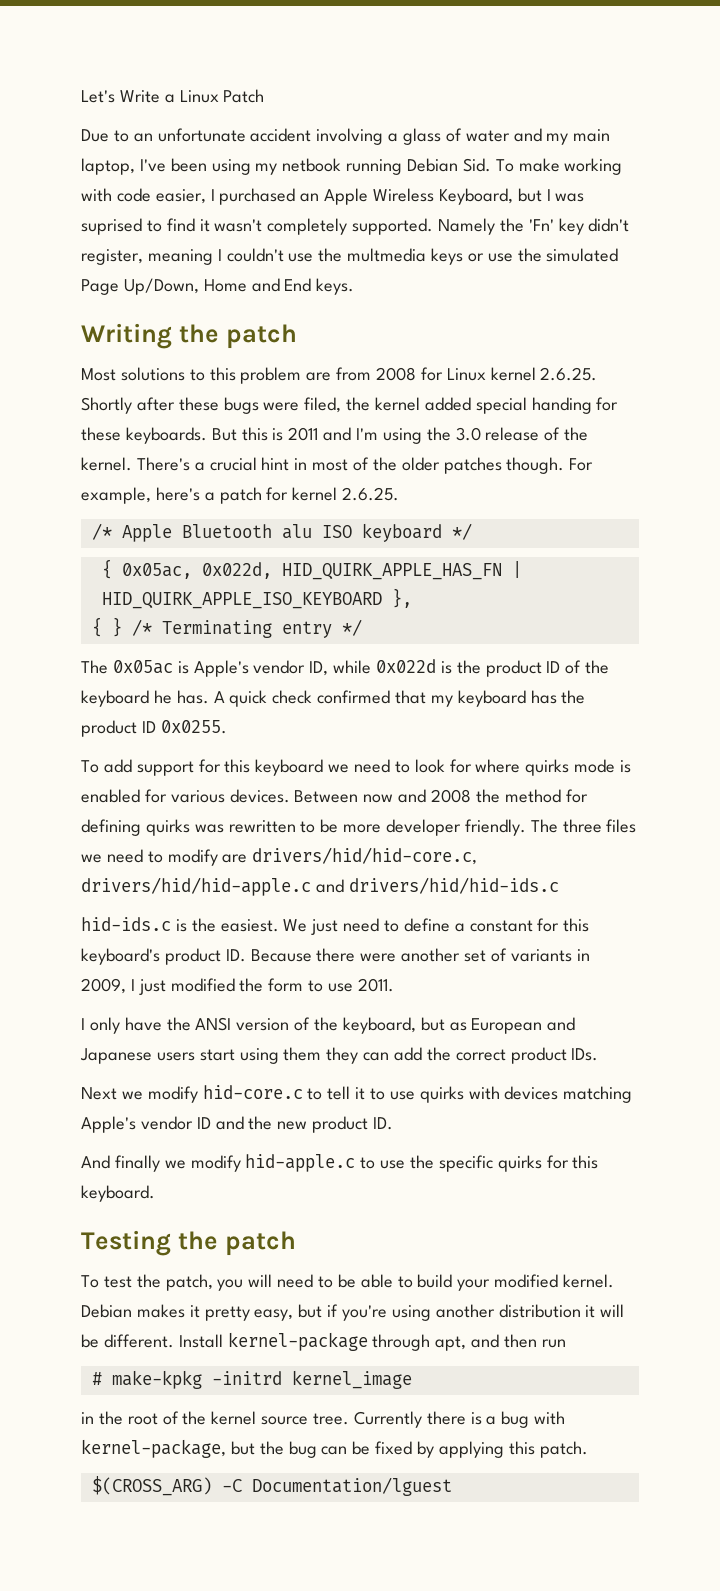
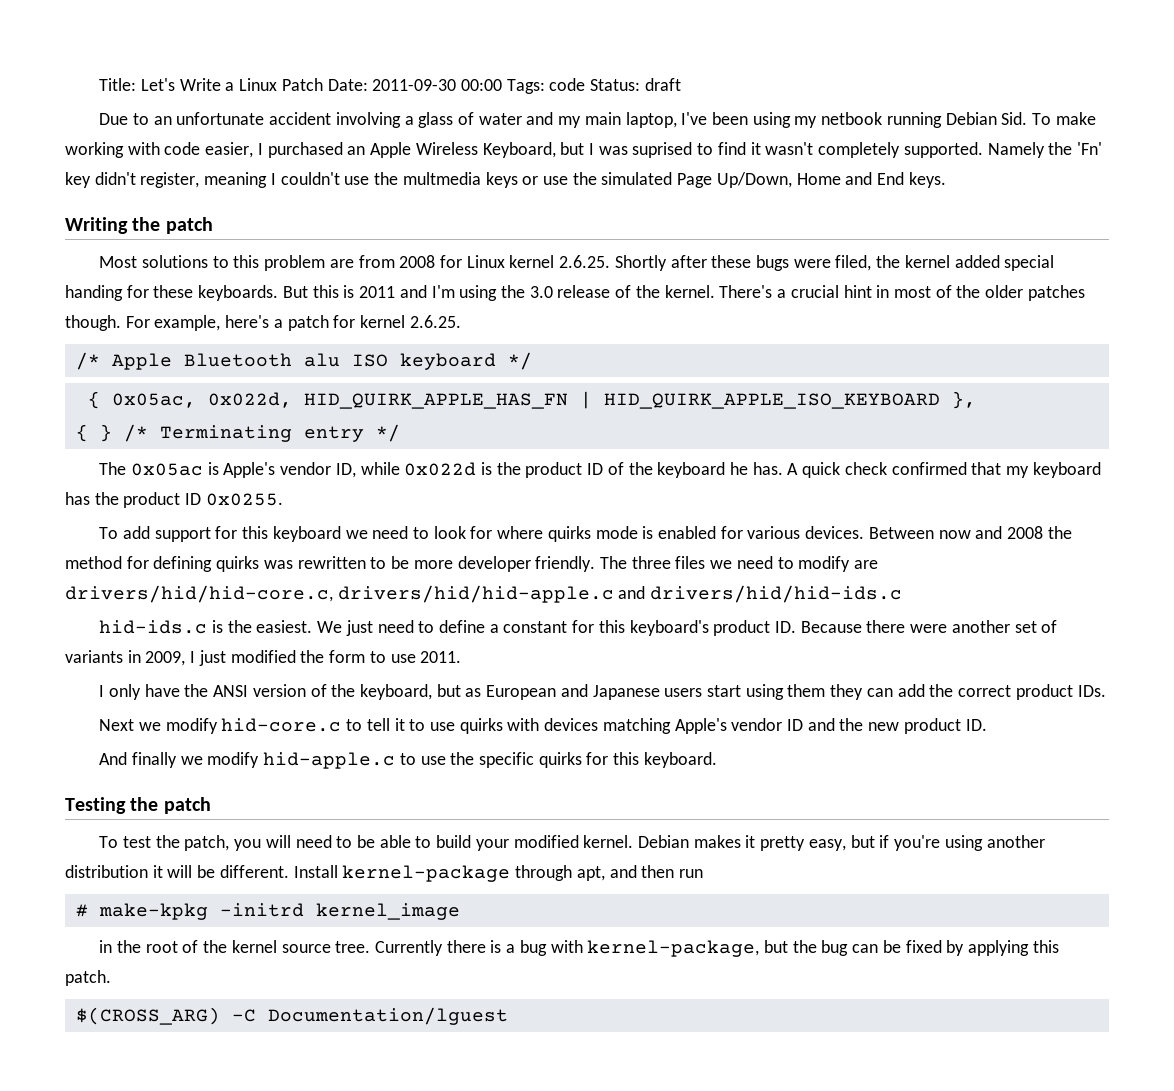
- Let's Write a Linux Patch
+ Title: Let's Write a Linux Patch Date: 2011-09-30 00:00 Tags: code Status: draft

